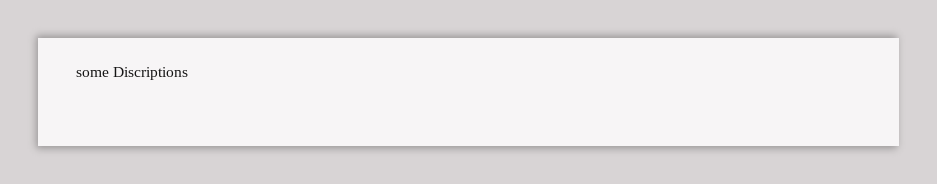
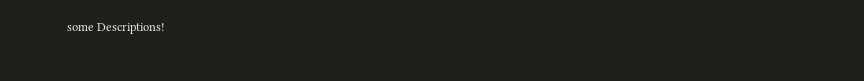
- some Discriptions
+ some Descriptions!

